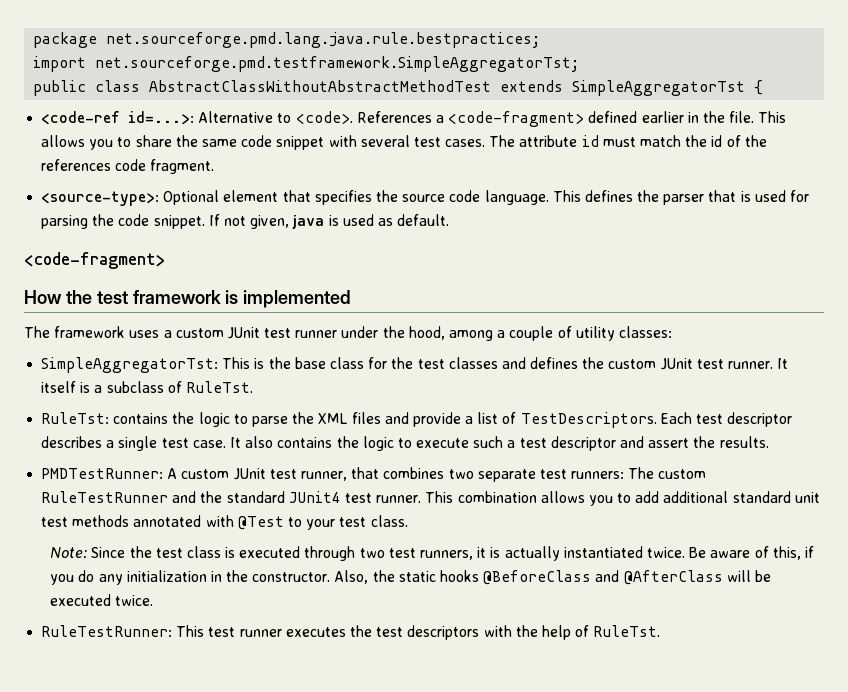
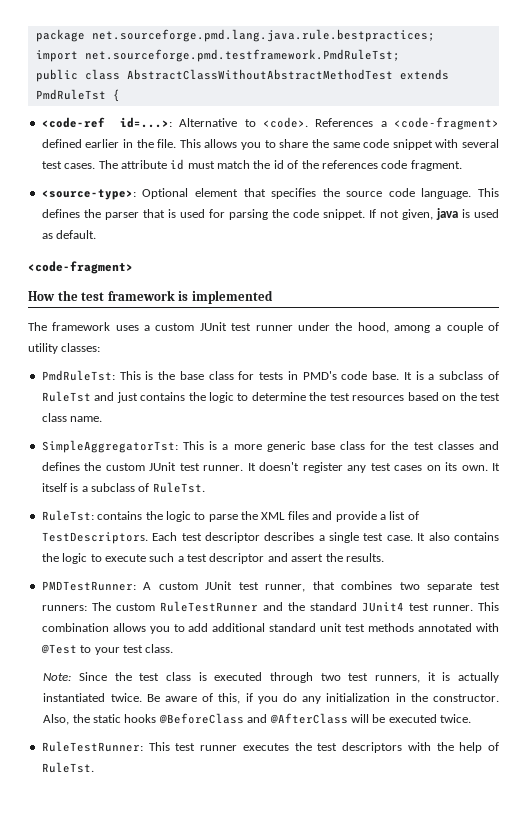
- import net.sourceforge.pmd.testframework.SimpleAggregatorTst;
+ import net.sourceforge.pmd.testframework.PmdRuleTst;
- public class AbstractClassWithoutAbstractMethodTest extends SimpleAggregatorTst {
+ public class AbstractClassWithoutAbstractMethodTest extends PmdRuleTst {
+ PmdRuleTst: This is the base class for tests in PMD's code base. It is a subclass of RuleTst and just contains the logic to determine the test resources based on the test class name.
- SimpleAggregatorTst: This is the base class for the test classes and defines the custom JUnit test runner.
+ SimpleAggregatorTst: This is a more generic base class for the test classes and defines the custom JUnit test runner.
- It itself is a subclass of RuleTst.
+ It doesn't register any test cases on its own. It itself is a subclass of RuleTst.

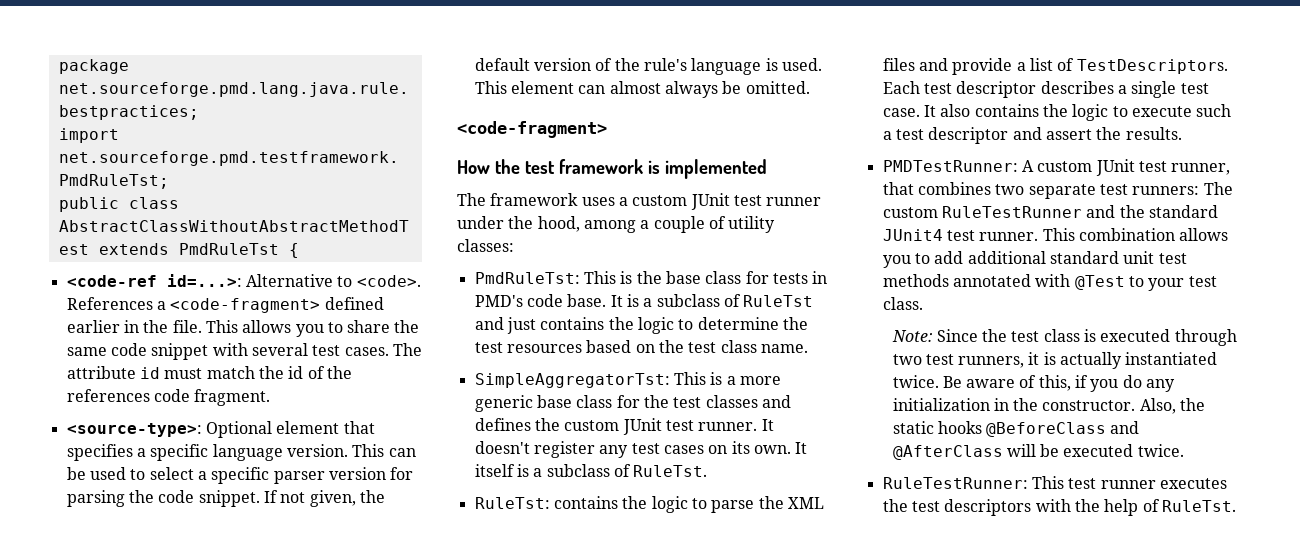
- <source-type>: Optional element that specifies the source code language. This defines the parser that is used for parsing the code snippet.
+ <source-type>: Optional element that specifies a specific language version. This can be used to select a specific parser version for parsing the code snippet.
- If not given, java is used as default.
+ If not given, the default version of the rule's language is used. This element can almost always be omitted.

